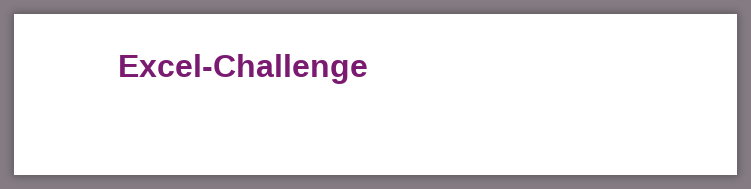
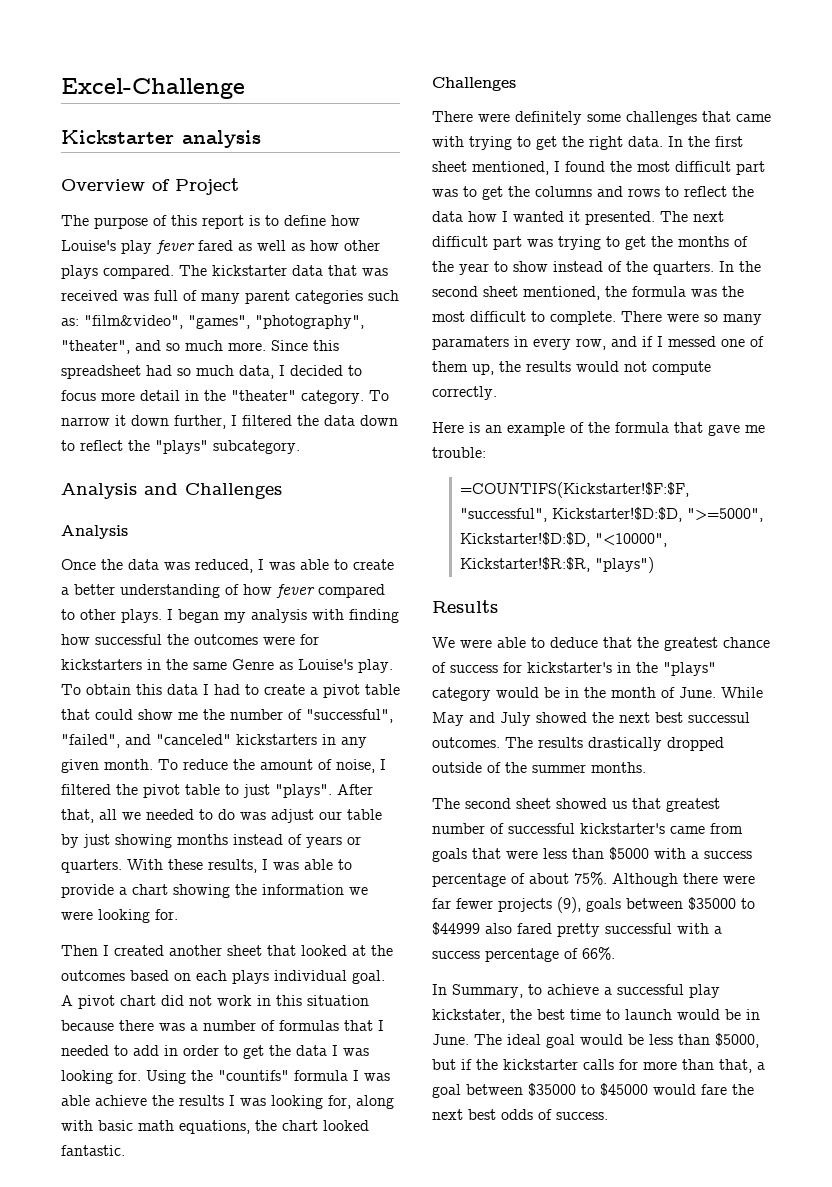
+ Kickstarter analysis
+ Overview of Project
+ The purpose of this report is to define how Louise's play fever fared as well as how other plays compared. The kickstarter data that was received was full of many parent categories such as: "film&video", "games", "photography", "theater", and so much more. Since this spreadsheet had so much data, I decided to focus more detail in the "theater" category. To narrow it down further, I filtered the data down to reflect the "plays" subcategory.
+ Analysis and Challenges
+ Analysis
+ Once the data was reduced, I was able to create a better understanding of how fever compared to other plays. I began my analysis with finding how successful the outcomes were for kickstarters in the same Genre as Louise's play. To obtain this data I had to create a pivot table that could show me the number of "successful", "failed", and "canceled" kickstarters in any given month. To reduce the amount of noise, I filtered the pivot table to just "plays". After that, all we needed to do was adjust our table by just showing months instead of years or quarters. With these results, I was able to provide a chart showing the information we were looking for.
+ Then I created another sheet that looked at the outcomes based on each plays individual goal. A pivot chart did not work in this situation because there was a number of formulas that I needed to add in order to get the data I was looking for. Using the "countifs" formula I was able achieve the results I was looking for, along with basic math equations, the chart looked fantastic.
+ Challenges
+ There were definitely some challenges that came with trying to get the right data. In the first sheet mentioned, I found the most difficult part was to get the columns and rows to reflect the data how I wanted it presented. The next difficult part was trying to get the months of the year to show instead of the quarters. In the second sheet mentioned, the formula was the most difficult to complete. There were so many paramaters in every row, and if I messed one of them up, the results would not compute correctly.
+ Here is an example of the formula that gave me trouble:
+ =COUNTIFS(Kickstarter!$F:$F, "successful", Kickstarter!$D:$D, ">=5000", Kickstarter!$D:$D, "<10000", Kickstarter!$R:$R, "plays")
+ Results
+ We were able to deduce that the greatest chance of success for kickstarter's in the "plays" category would be in the month of June. While May and July showed the next best successul outcomes. The results drastically dropped outside of the summer months.
+ The second sheet showed us that greatest number of successful kickstarter's came from goals that were less than $5000 with a success percentage of about 75%. Although there were far fewer projects (9), goals between $35000 to $44999 also fared pretty successful with a success percentage of 66%.
+ In Summary, to achieve a successful play kickstater, the best time to launch would be in June. The ideal goal would be less than $5000, but if the kickstarter calls for more than that, a goal between $35000 to $45000 would fare the next best odds of success.

